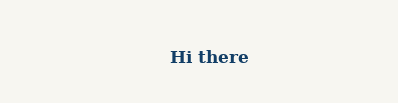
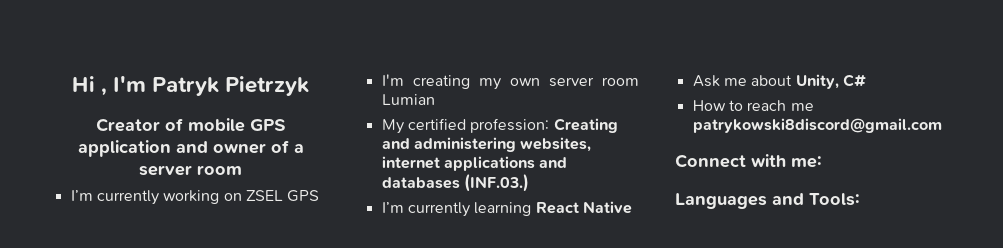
- Hi there
+ Hi , I'm Patryk Pietrzyk
+ Creator of mobile GPS application and owner of a server room
+ I’m currently working on ZSEL GPS
+ I'm creating my own server room Lumian
+ My certified profession: Creating and administering websites, internet applications and databases (INF.03.)
+ I’m currently learning React Native
+ Ask me about Unity, C#
+ How to reach me patrykowski8discord@gmail.com
+ Connect with me:
+ Languages and Tools:

